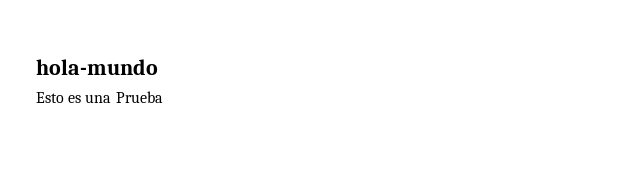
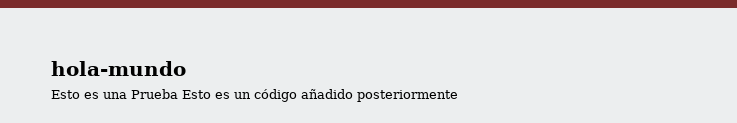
- Esto es una Prueba
+ Esto es una Prueba Esto es un código añadido posteriormente

